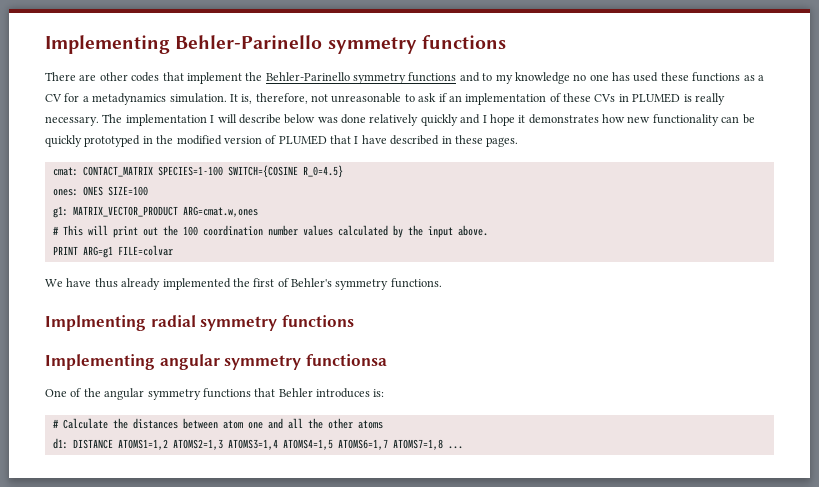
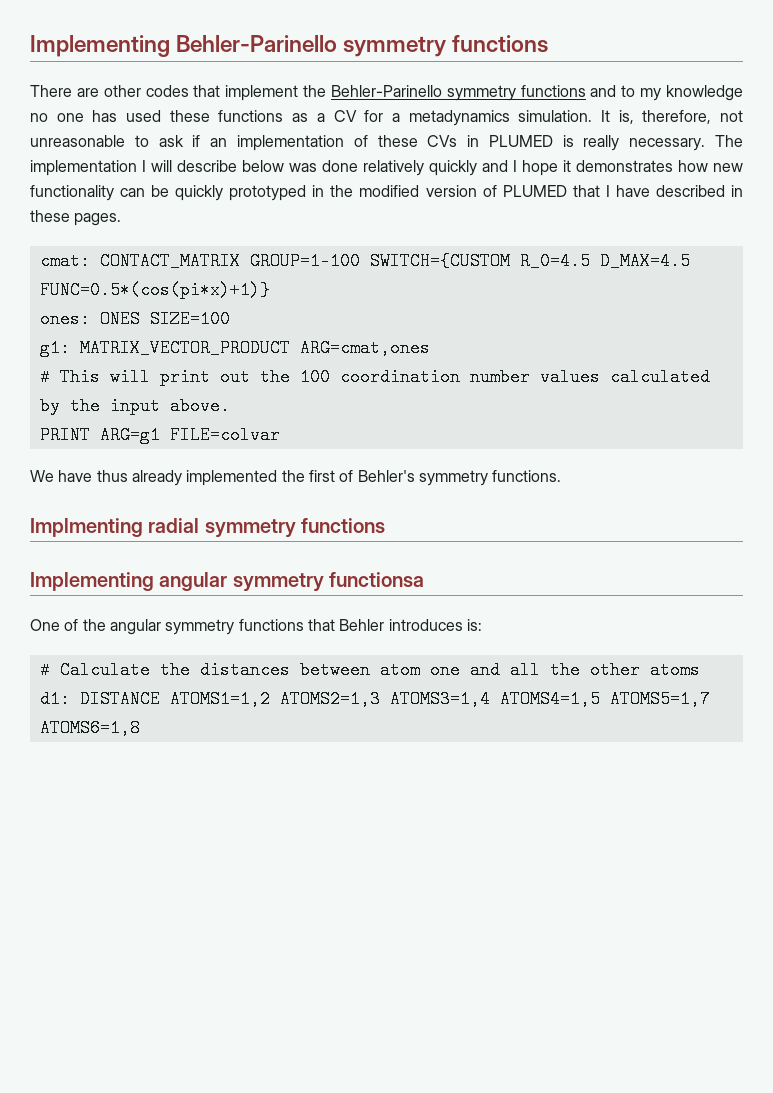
- cmat: CONTACT_MATRIX SPECIES=1-100 SWITCH={COSINE R_0=4.5}
+ cmat: CONTACT_MATRIX GROUP=1-100 SWITCH={CUSTOM R_0=4.5 D_MAX=4.5 FUNC=0.5*(cos(pi*x)+1)}
- g1: MATRIX_VECTOR_PRODUCT ARG=cmat.w,ones
+ g1: MATRIX_VECTOR_PRODUCT ARG=cmat,ones
- d1: DISTANCE ATOMS1=1,2 ATOMS2=1,3 ATOMS3=1,4 ATOMS4=1,5 ATOMS6=1,7 ATOMS7=1,8 ...
+ d1: DISTANCE ATOMS1=1,2 ATOMS2=1,3 ATOMS3=1,4 ATOMS4=1,5 ATOMS5=1,7 ATOMS6=1,8

